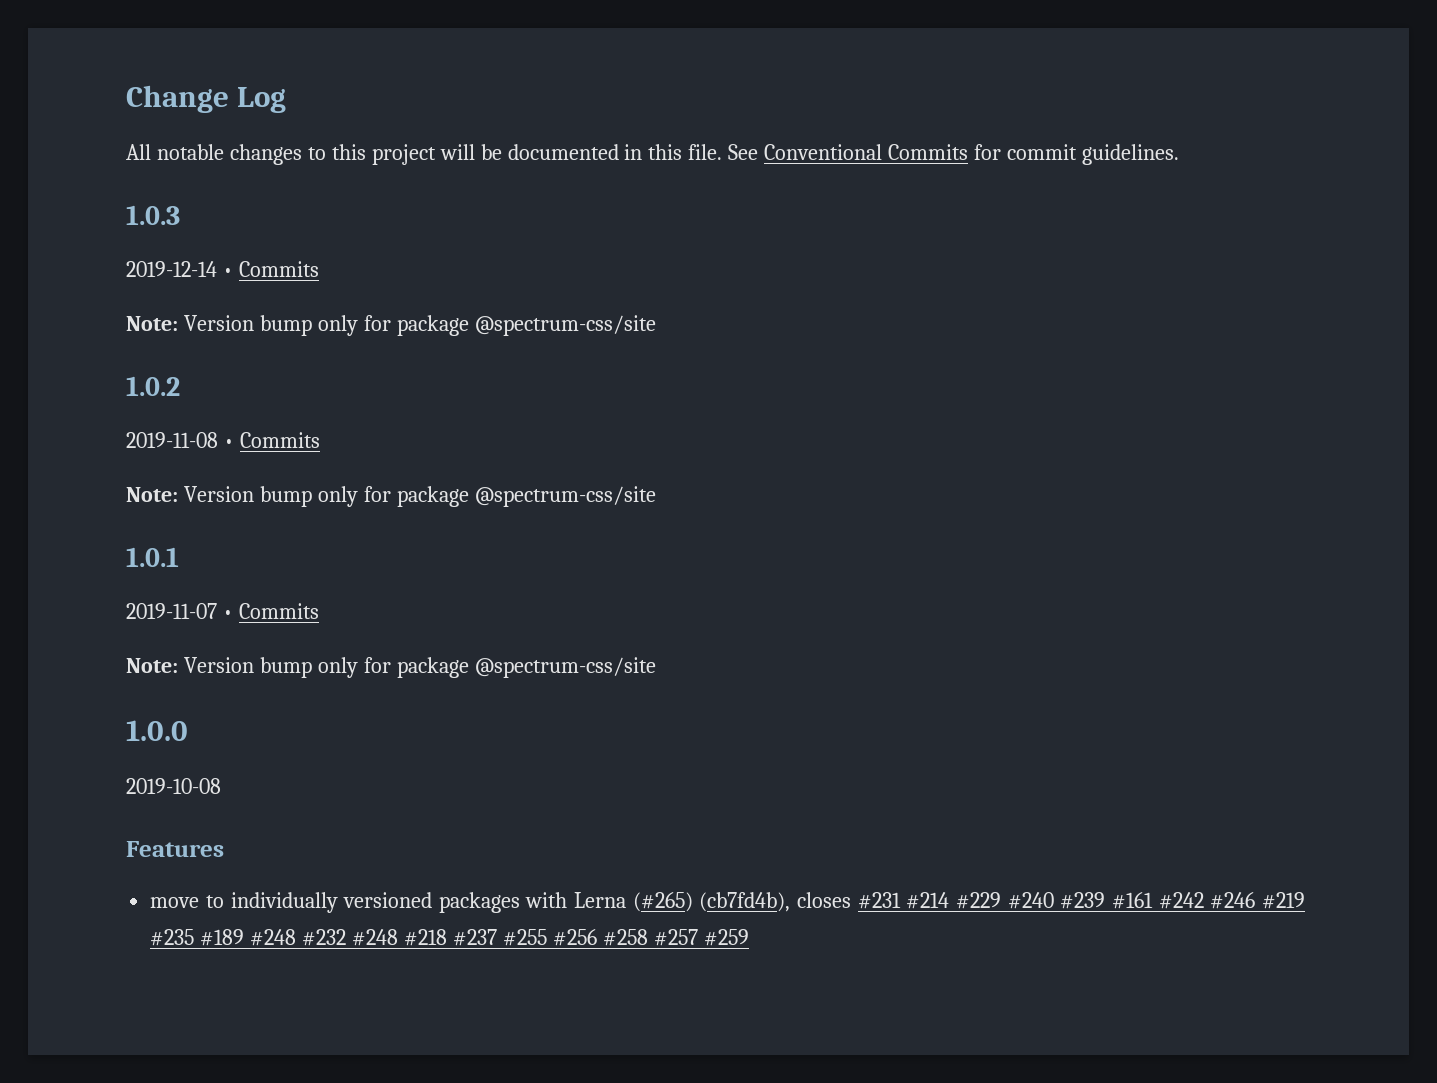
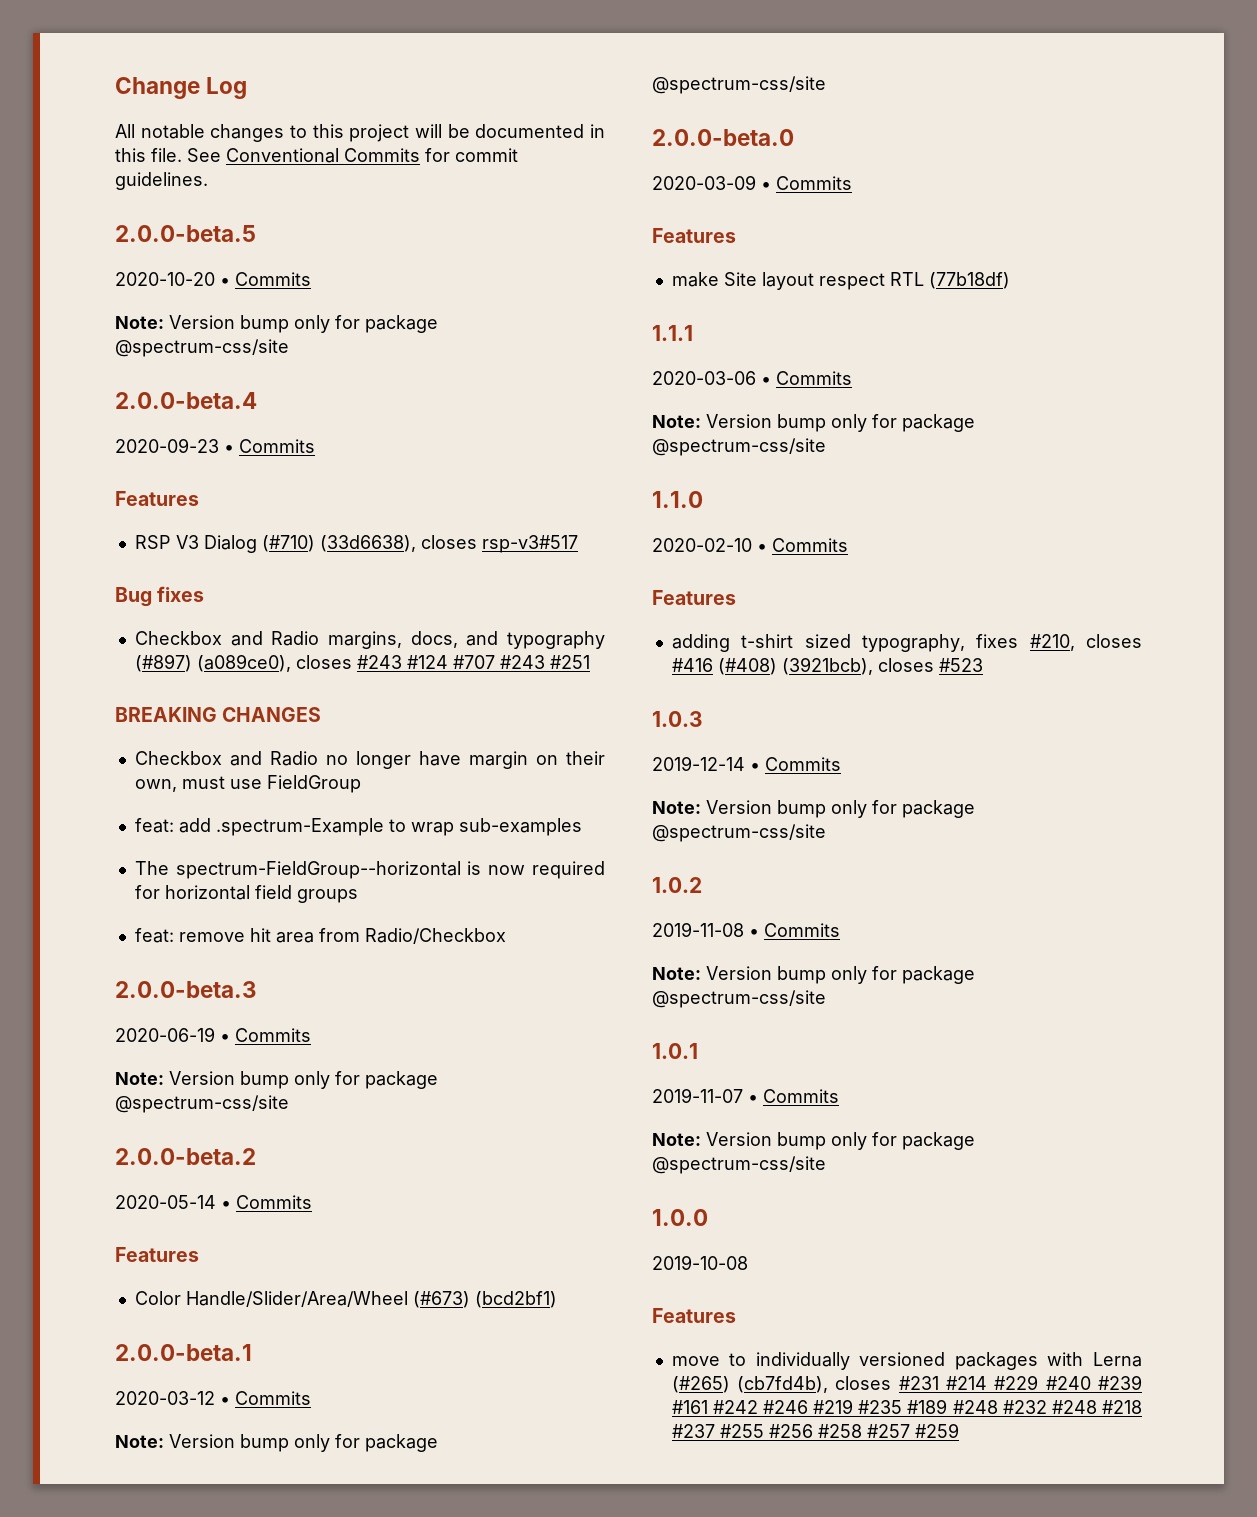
+ 2.0.0-beta.5
+ 2020-10-20 • Commits
+ Note: Version bump only for package @spectrum-css/site
+ 2.0.0-beta.4
+ 2020-09-23 • Commits
+ Features
+ RSP V3 Dialog (#710) (33d6638), closes rsp-v3#517
+ Bug fixes
+ Checkbox and Radio margins, docs, and typography (#897) (a089ce0), closes #243 #124 #707 #243 #251
+ BREAKING CHANGES
+ Checkbox and Radio no longer have margin on their own, must use FieldGroup
+ feat: add .spectrum-Example to wrap sub-examples
+ The spectrum-FieldGroup--horizontal is now required for horizontal field groups
+ feat: remove hit area from Radio/Checkbox
+ 2.0.0-beta.3
+ 2020-06-19 • Commits
+ Note: Version bump only for package @spectrum-css/site
+ 2.0.0-beta.2
+ 2020-05-14 • Commits
+ Features
+ Color Handle/Slider/Area/Wheel (#673) (bcd2bf1)
+ 2.0.0-beta.1
+ 2020-03-12 • Commits
+ Note: Version bump only for package @spectrum-css/site
+ 2.0.0-beta.0
+ 2020-03-09 • Commits
+ Features
+ make Site layout respect RTL (77b18df)
+ 1.1.1
+ 2020-03-06 • Commits
+ Note: Version bump only for package @spectrum-css/site
+ 1.1.0
+ 2020-02-10 • Commits
+ Features
+ adding t-shirt sized typography, fixes #210, closes #416 (#408) (3921bcb), closes #523

